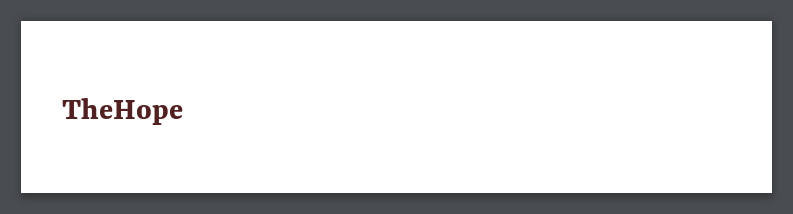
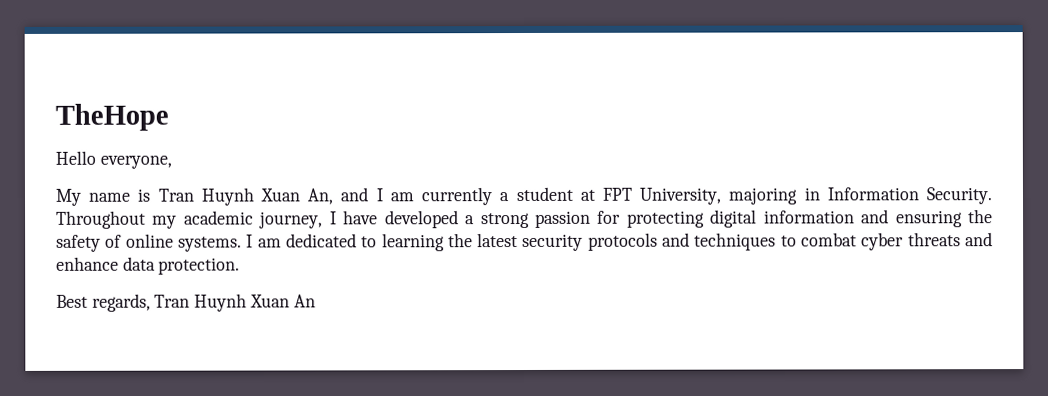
+ Hello everyone,
+ My name is Tran Huynh Xuan An, and I am currently a student at FPT University, majoring in Information Security. Throughout my academic journey, I have developed a strong passion for protecting digital information and ensuring the safety of online systems. I am dedicated to learning the latest security protocols and techniques to combat cyber threats and enhance data protection.
+ Best regards, Tran Huynh Xuan An

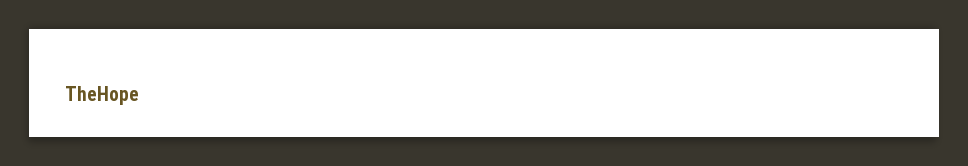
- Hello everyone,
- My name is Tran Huynh Xuan An, and I am currently a student at FPT University, majoring in Information Security. Throughout my academic journey, I have developed a strong passion for protecting digital information and ensuring the safety of online systems. I am dedicated to learning the latest security protocols and techniques to combat cyber threats and enhance data protection.
- Best regards, Tran Huynh Xuan An

